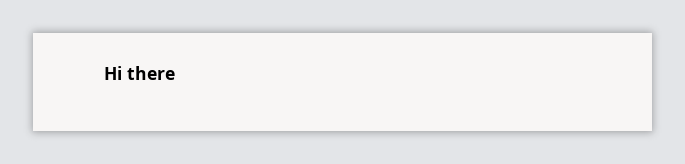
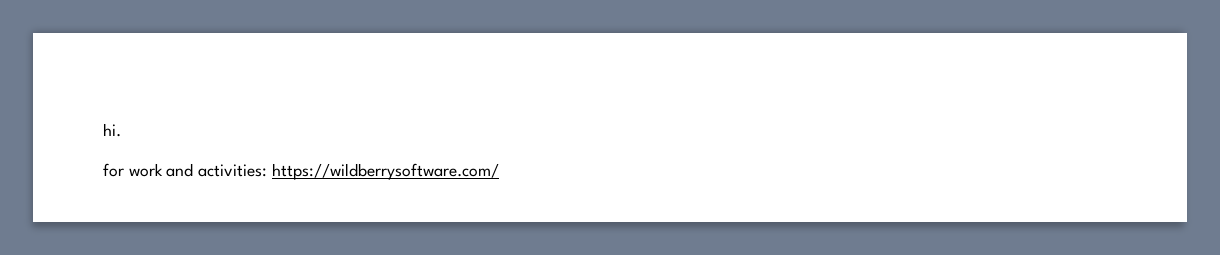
- Hi there
+ hi.
+ for work and activities: https://wildberrysoftware.com/

